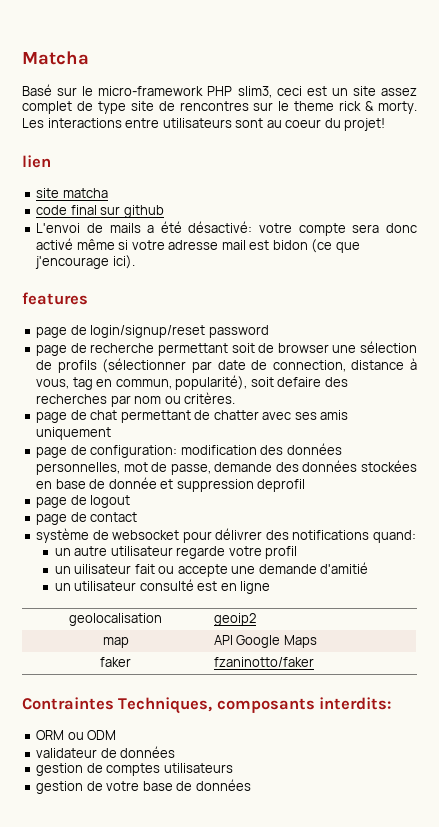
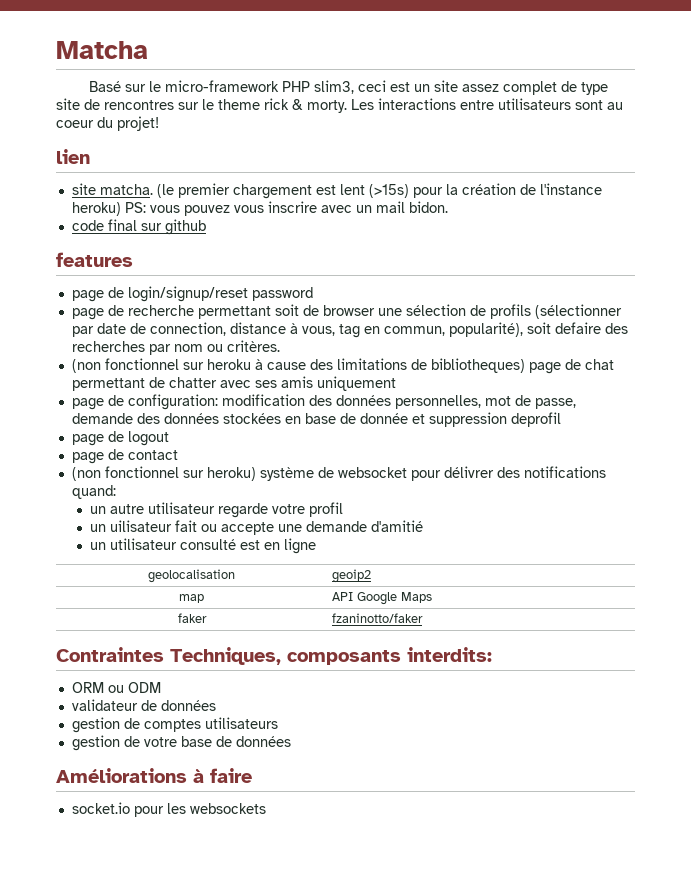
- site matcha
+ site matcha. (le premier chargement est lent (>15s) pour la création de l'instance heroku) PS: vous pouvez vous inscrire avec un mail bidon.
  code final sur github
- L'envoi de mails a été désactivé: votre compte sera donc activé même si votre adresse mail est bidon (ce que j'encourage ici).
- page de chat permettant de chatter avec ses amis uniquement
+ (non fonctionnel sur heroku à cause des limitations de bibliotheques) page de chat permettant de chatter avec ses amis uniquement
- système de websocket pour délivrer des notifications quand:
+ (non fonctionnel sur heroku) système de websocket pour délivrer des notifications quand:
+ Améliorations à faire
+ socket.io pour les websockets

